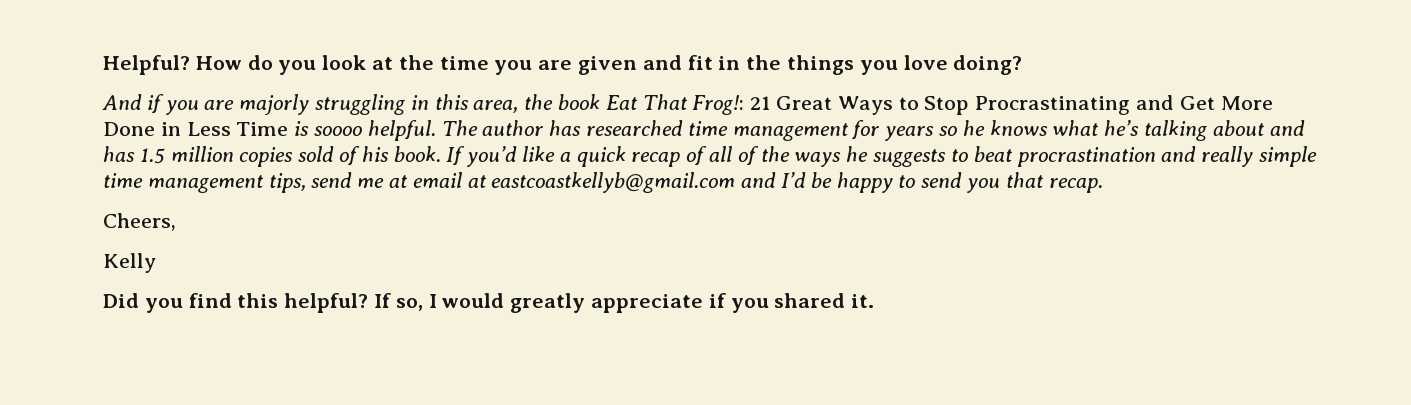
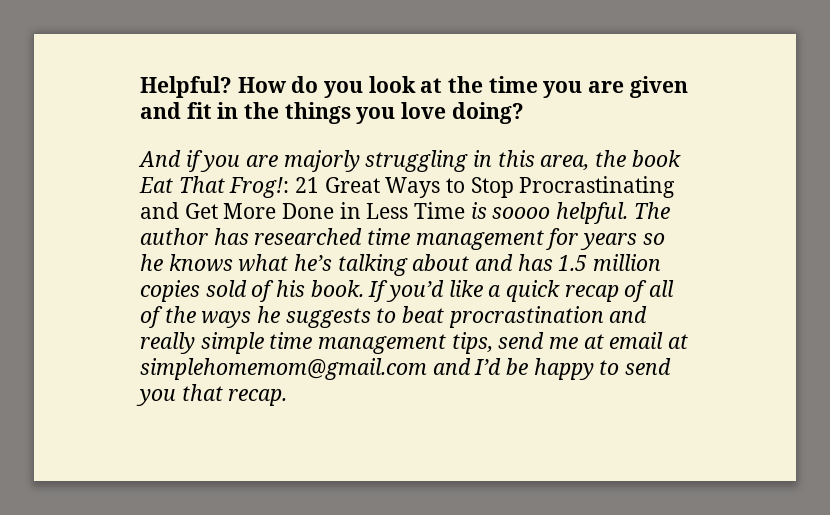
- If you’d like a quick recap of all of the ways he suggests to beat procrastination and really simple time management tips, send me at email at eastcoastkellyb@gmail.com and I’d be happy to send you that recap.
+ If you’d like a quick recap of all of the ways he suggests to beat procrastination and really simple time management tips, send me at email at simplehomemom@gmail.com and I’d be happy to send you that recap.
- Cheers,
- Kelly
- Did you find this helpful? If so, I would greatly appreciate if you shared it.

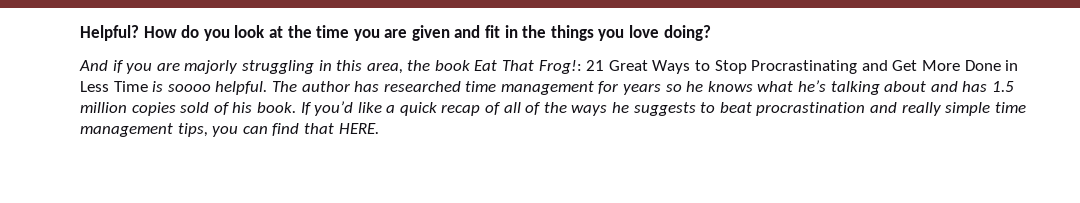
- If you’d like a quick recap of all of the ways he suggests to beat procrastination and really simple time management tips, send me at email at simplehomemom@gmail.com and I’d be happy to send you that recap.
+ If you’d like a quick recap of all of the ways he suggests to beat procrastination and really simple time management tips, you can find that HERE.

